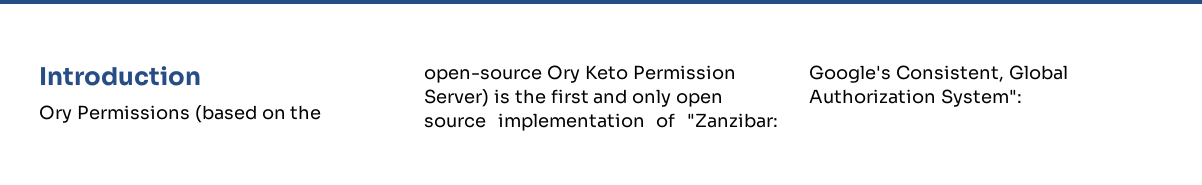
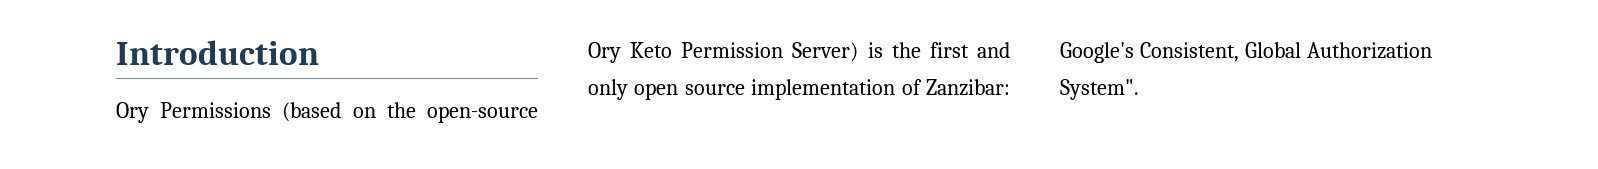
- Ory Permissions (based on the open-source Ory Keto Permission Server) is the first and only open source implementation of "Zanzibar: Google's Consistent, Global Authorization System":
+ Ory Permissions (based on the open-source Ory Keto Permission Server) is the first and only open source implementation of Zanzibar: Google's Consistent, Global Authorization System".

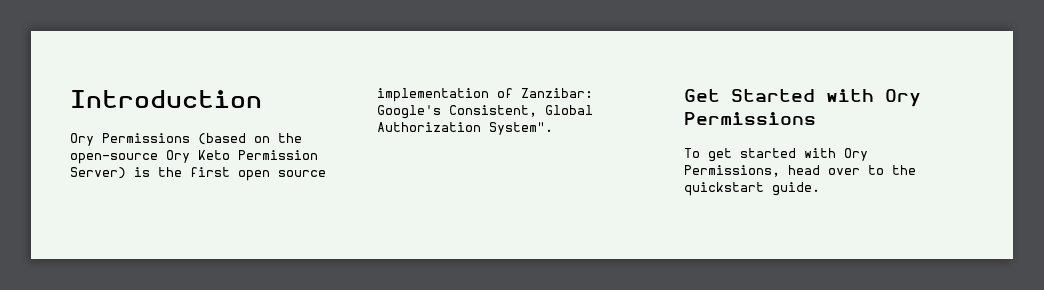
- Ory Permissions (based on the open-source Ory Keto Permission Server) is the first and only open source implementation of Zanzibar: Google's Consistent, Global Authorization System".
+ Ory Permissions (based on the open-source Ory Keto Permission Server) is the first open source implementation of Zanzibar: Google's Consistent, Global Authorization System".
+ Get Started with Ory Permissions
+ To get started with Ory Permissions, head over to the quickstart guide.

